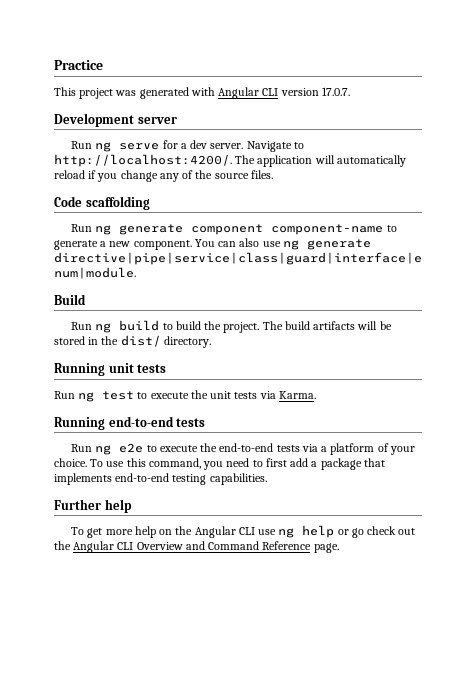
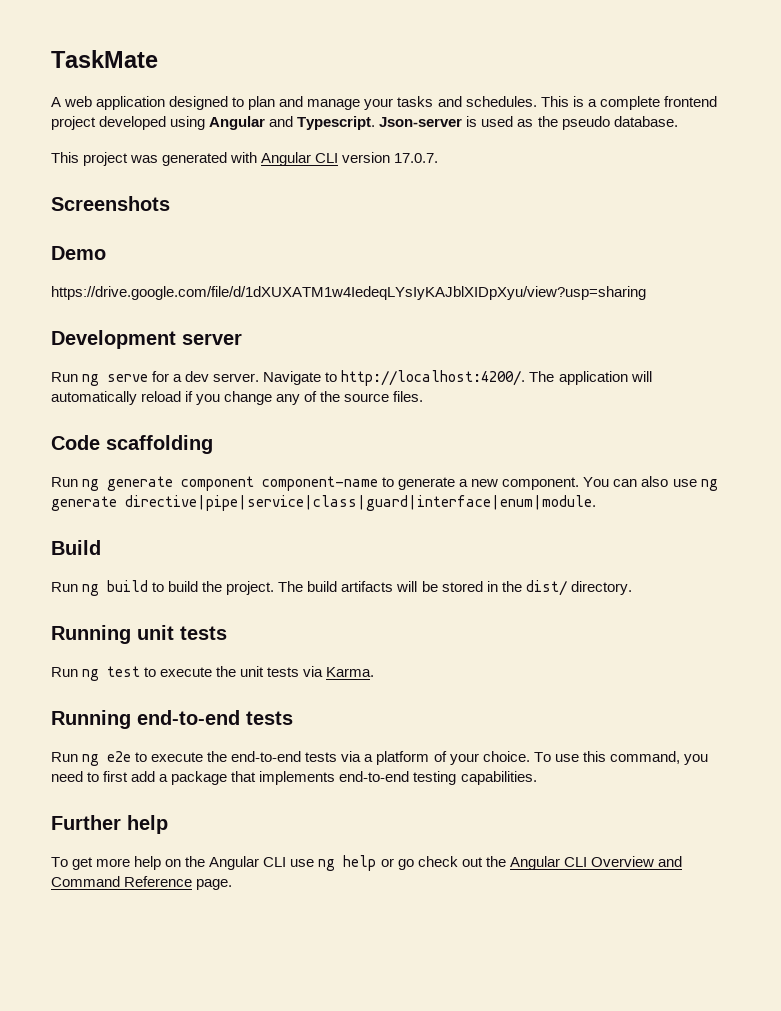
- Practice
+ TaskMate
+ A web application designed to plan and manage your tasks and schedules. This is a complete frontend project developed using Angular and Typescript. Json-server is used as the pseudo database.
+ Screenshots
+ Demo
+ https://drive.google.com/file/d/1dXUXATM1w4IedeqLYsIyKAJblXIDpXyu/view?usp=sharing

